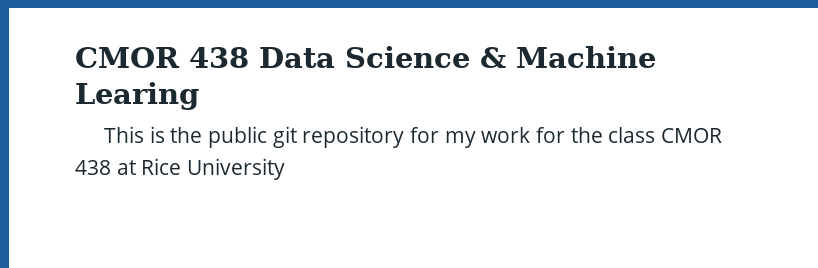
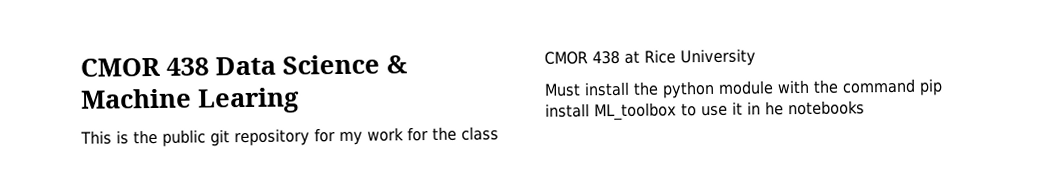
+ Must install the python module with the command pip install ML_toolbox to use it in he notebooks

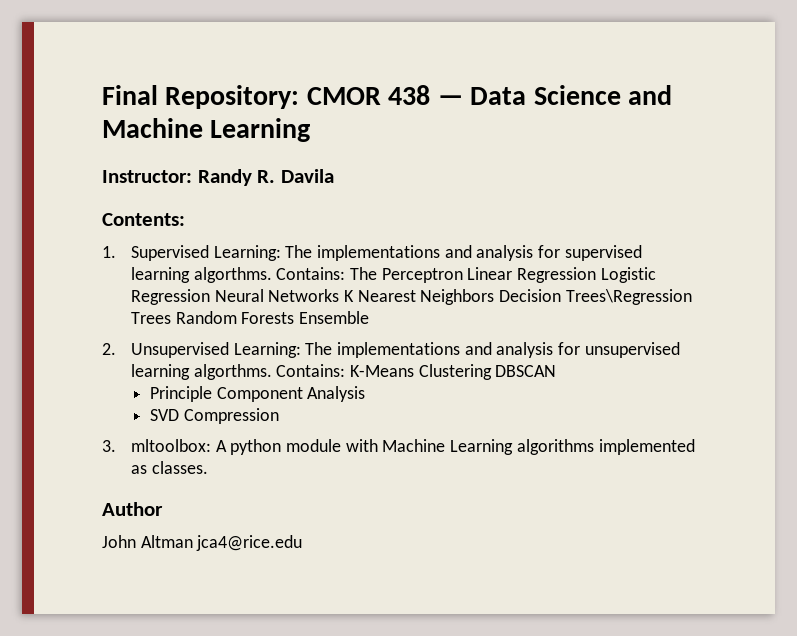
- CMOR 438 Data Science & Machine Learing
- This is the public git repository for my work for the class CMOR 438 at Rice University
- Must install the python module with the command pip install ML_toolbox to use it in he notebooks
+ Final Repository: CMOR 438 — Data Science and Machine Learning
+ Instructor: Randy R. Davila
+ Contents:
+ 1. Supervised Learning: The implementations and analysis for supervised learning algorthms. Contains: The Perceptron Linear Regression Logistic Regression Neural Networks K Nearest Neighbors Decision Trees\Regression Trees Random Forests Ensemble
+ 2. Unsupervised Learning: The implementations and analysis for unsupervised learning algorthms. Contains: K-Means Clustering DBSCAN
+ Principle Component Analysis
+ SVD Compression
+ 3. mltoolbox: A python module with Machine Learning algorithms implemented as classes.
+ Author
+ John Altman jca4@rice.edu

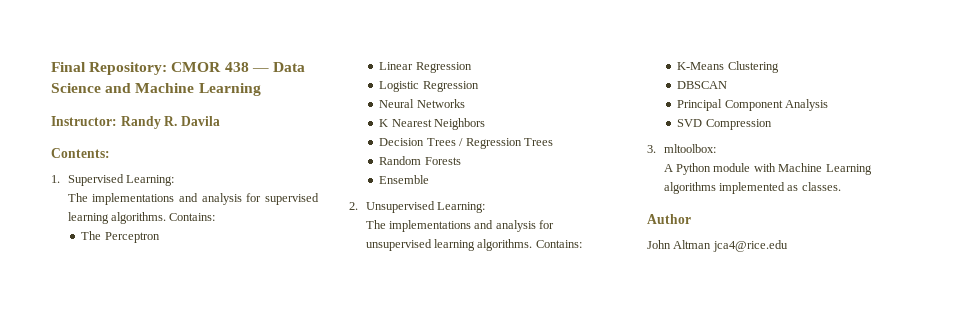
- 1. Supervised Learning: The implementations and analysis for supervised learning algorthms. Contains: The Perceptron Linear Regression Logistic Regression Neural Networks K Nearest Neighbors Decision Trees\Regression Trees Random Forests Ensemble
+ 1. Supervised Learning:
+ The implementations and analysis for supervised learning algorithms. Contains:
+ The Perceptron
+ Linear Regression
+ Logistic Regression
+ Neural Networks
+ K Nearest Neighbors
+ Decision Trees / Regression Trees
+ Random Forests
+ Ensemble
- 2. Unsupervised Learning: The implementations and analysis for unsupervised learning algorthms. Contains: K-Means Clustering DBSCAN
+ 2. Unsupervised Learning:
+ The implementations and analysis for unsupervised learning algorithms. Contains:
+ K-Means Clustering
+ DBSCAN
- Principle Component Analysis
+ Principal Component Analysis
- 3. mltoolbox: A python module with Machine Learning algorithms implemented as classes.
+ 3. mltoolbox:
+ A Python module with Machine Learning algorithms implemented as classes.

